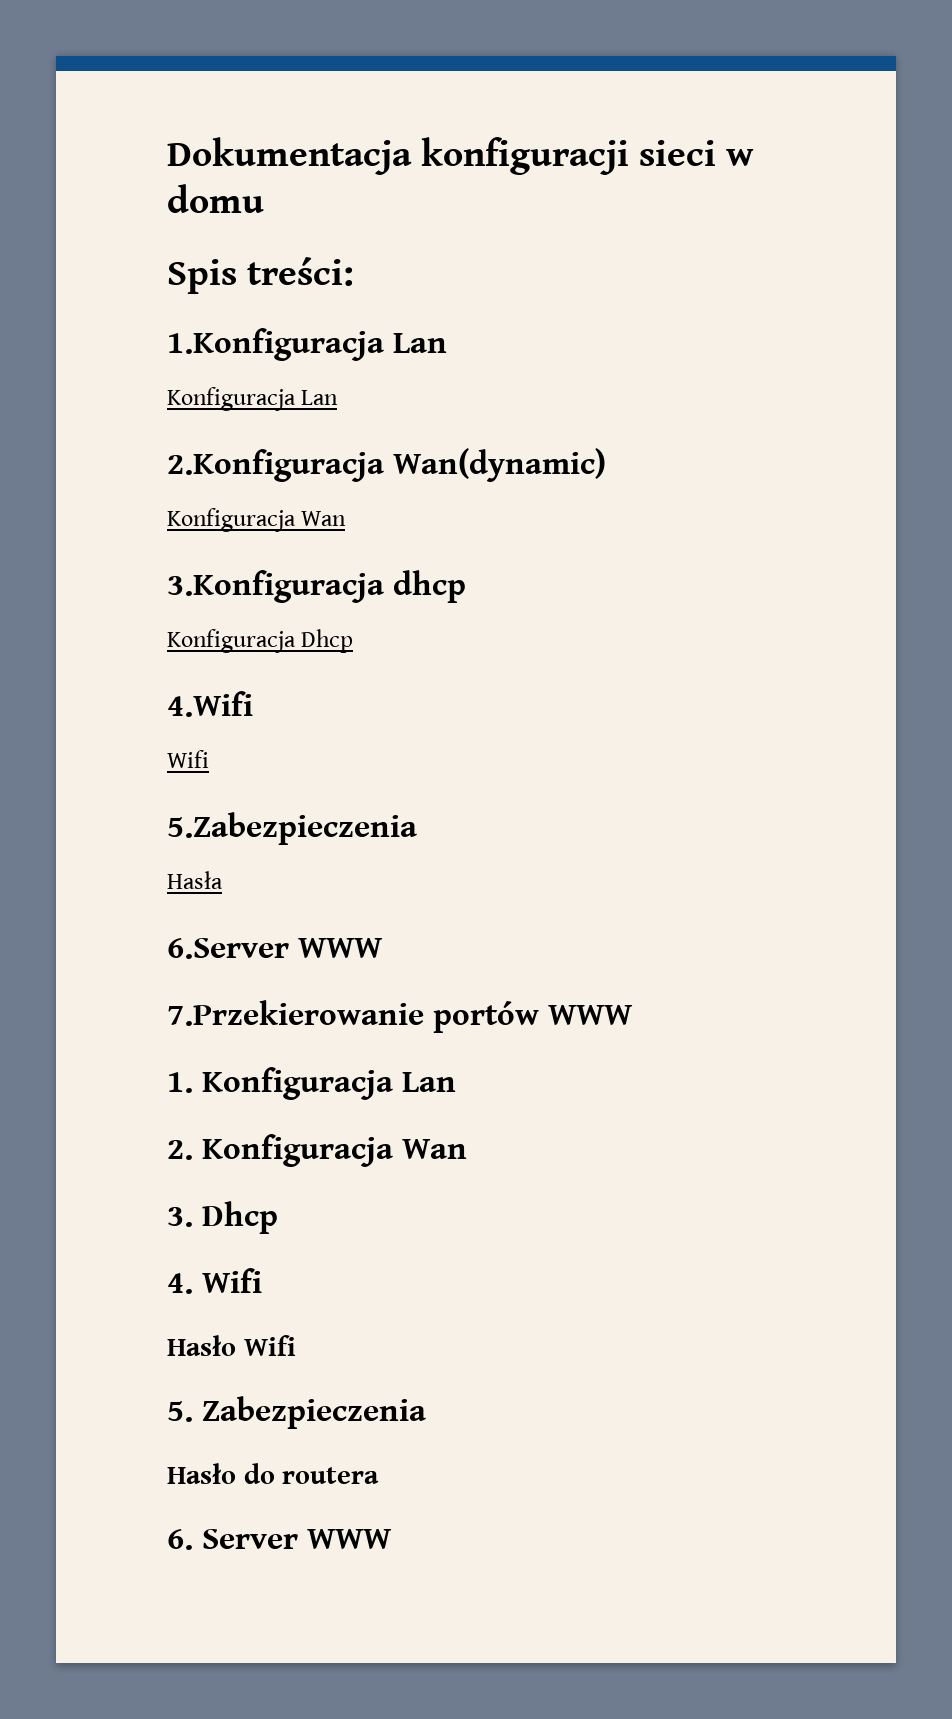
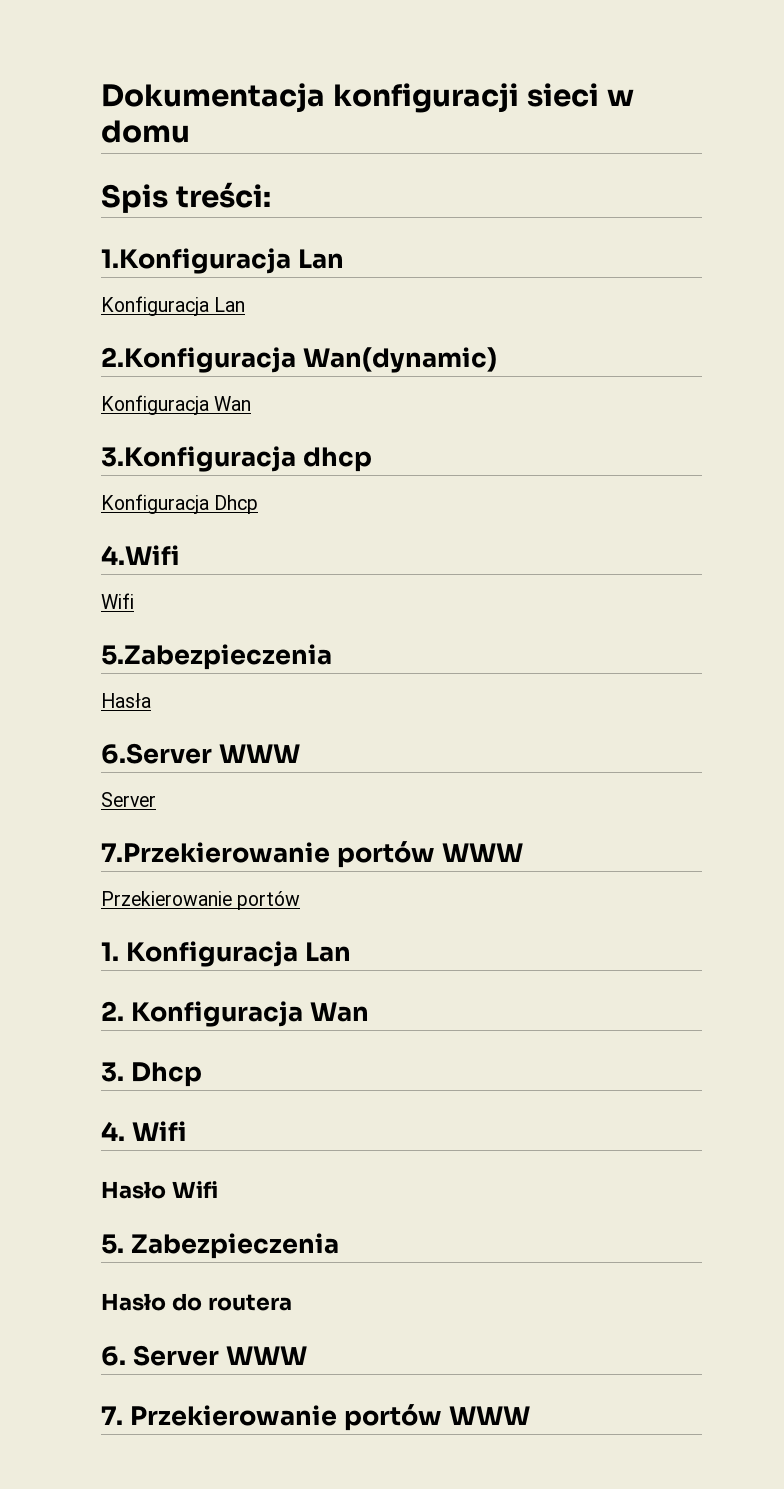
  6.Server WWW
+ Server
  7.Przekierowanie portów WWW
+ Przekierowanie portów
+ 7. Przekierowanie portów WWW

